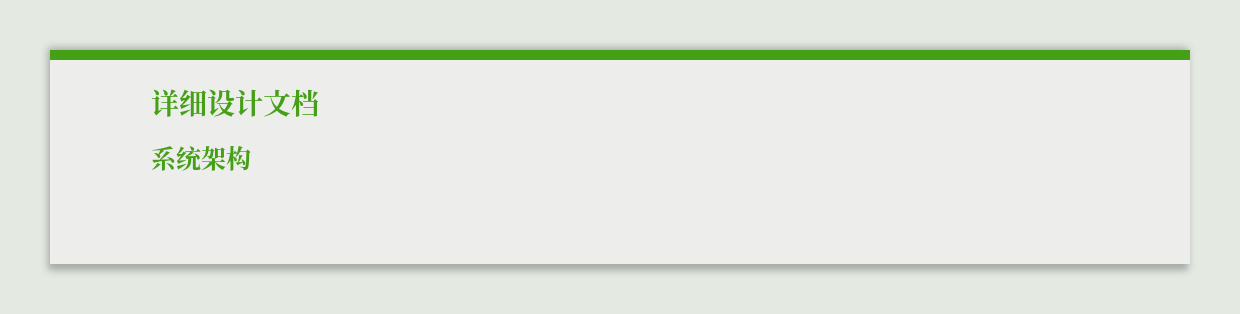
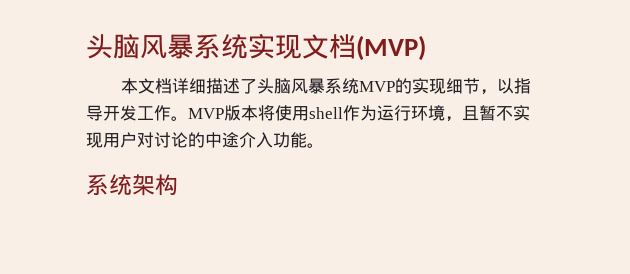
- 详细设计文档
+ 头脑风暴系统实现文档(MVP)
+ 本文档详细描述了头脑风暴系统MVP的实现细节，以指导开发工作。MVP版本将使用shell作为运行环境，且暂不实现用户对讨论的中途介入功能。

